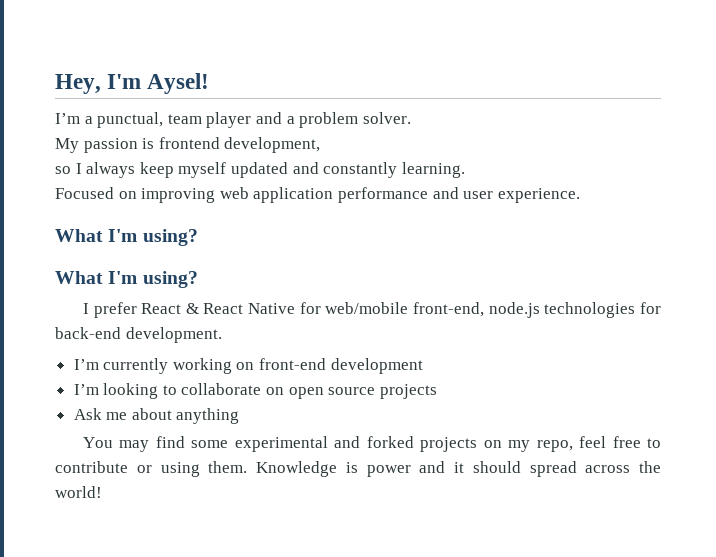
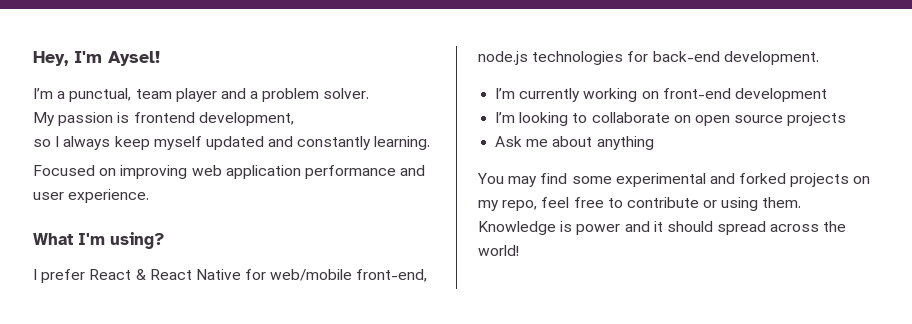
  Focused on improving web application performance and user experience.
- What I'm using?

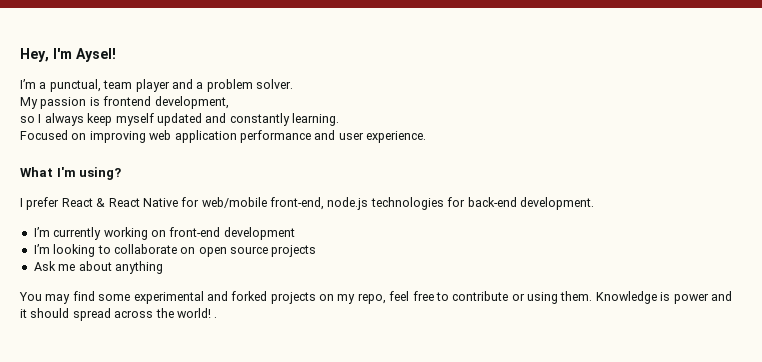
- Knowledge is power and it should spread across the world!
+ Knowledge is power and it should spread across the world! .

